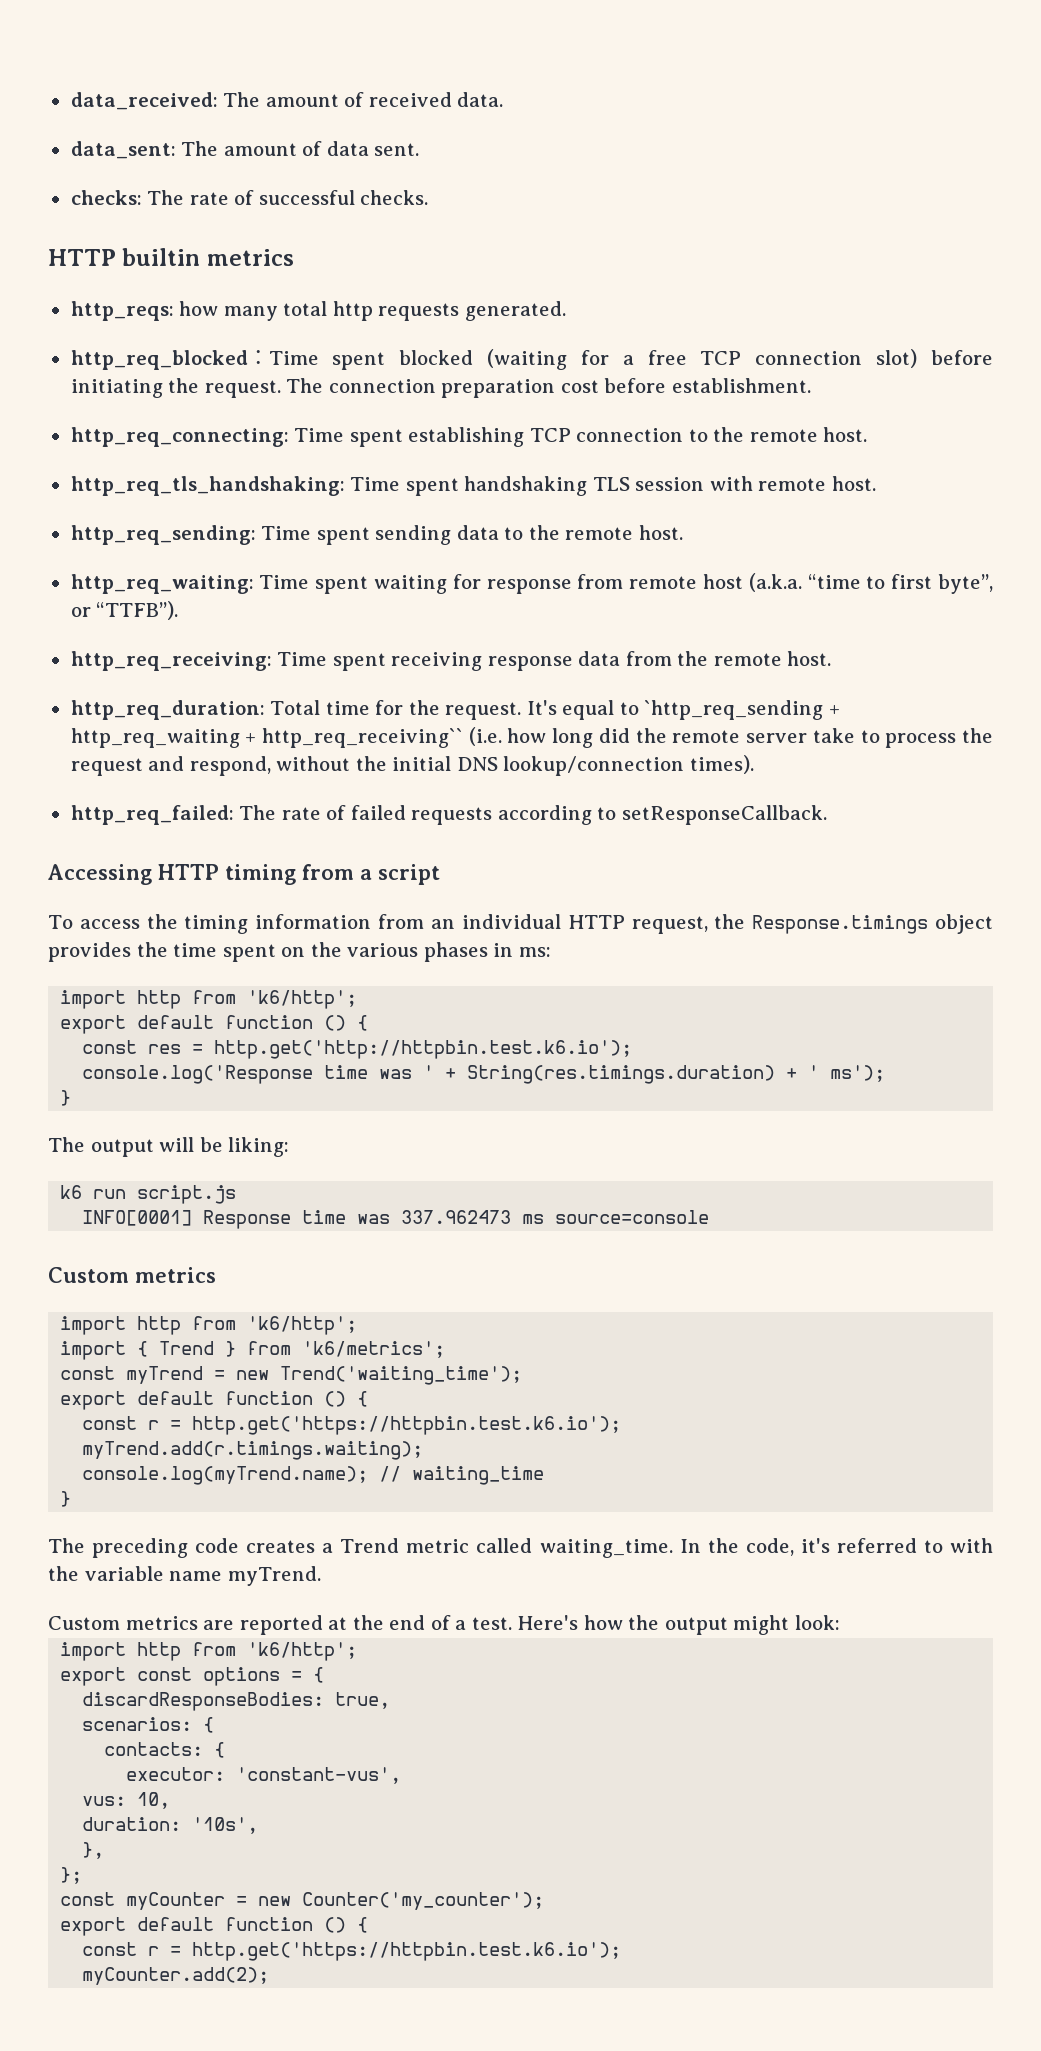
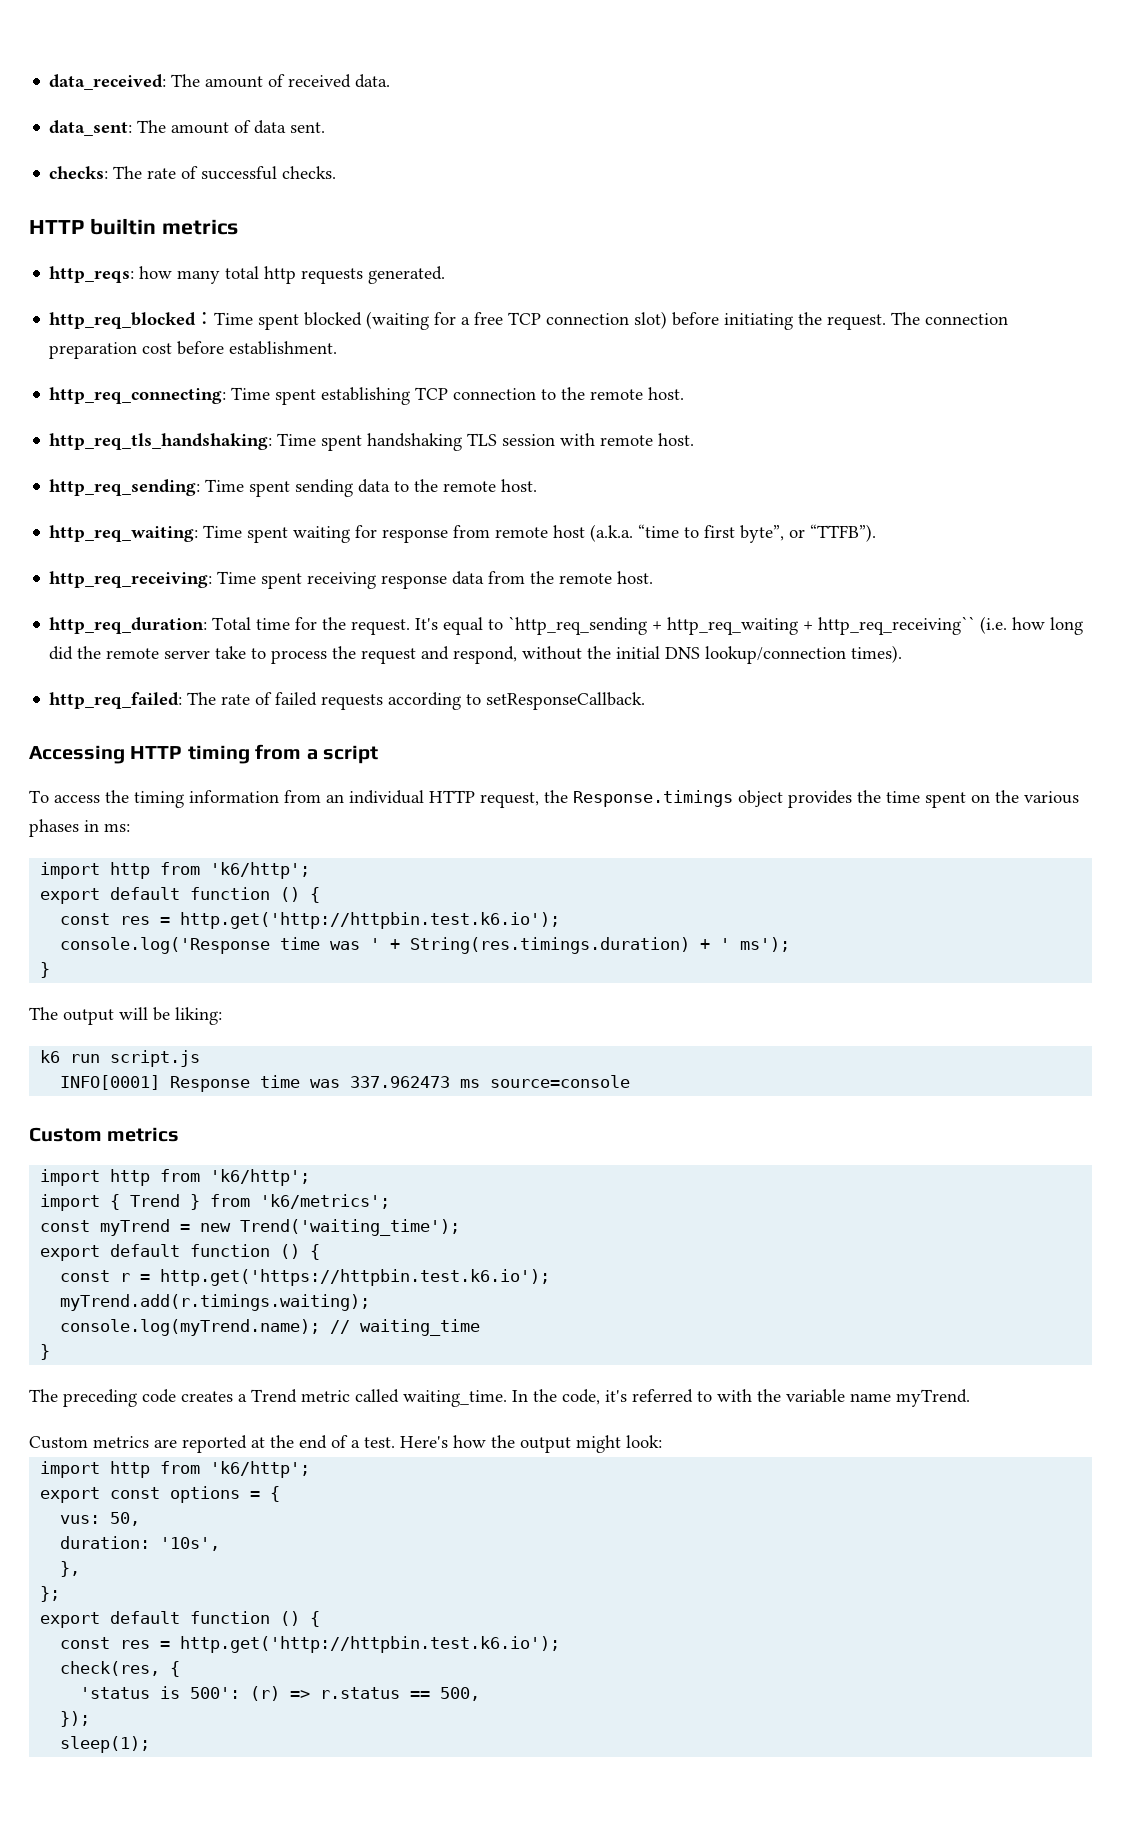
- discardResponseBodies: true,
- scenarios: {
- contacts: {
- executor: 'constant-vus',
- vus: 10,
+ vus: 50,
  };
- const myCounter = new Counter('my_counter');
  export default function () {
- const r = http.get('https://httpbin.test.k6.io');
- myCounter.add(2);
+ const res = http.get('http://httpbin.test.k6.io');
+ check(res, {
+ 'status is 500': (r) => r.status == 500,
+ });
+ sleep(1);

